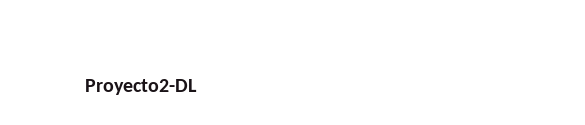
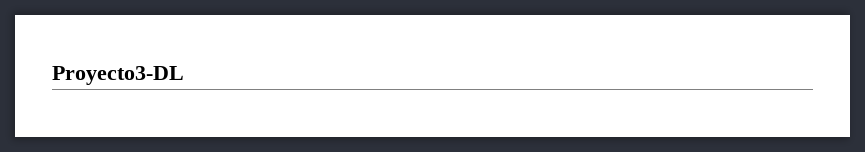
- Proyecto2-DL
+ Proyecto3-DL

